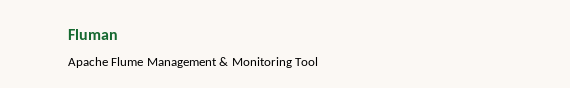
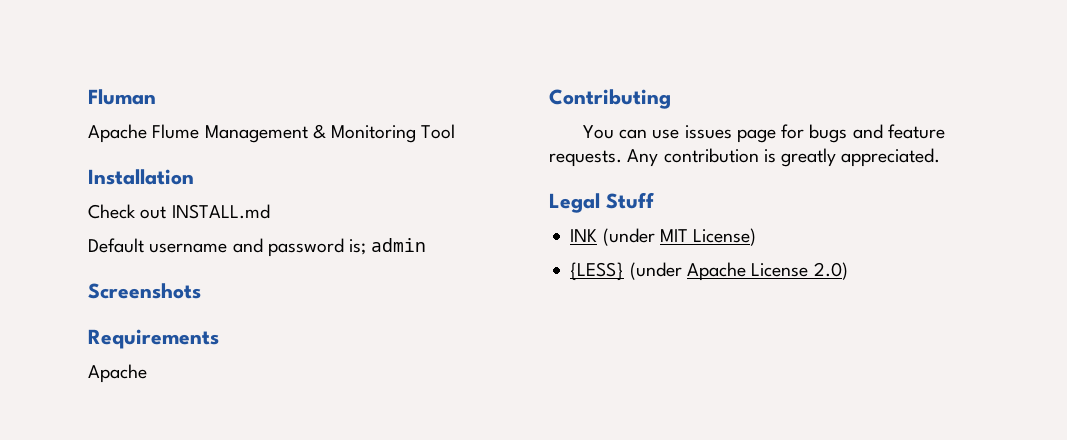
+ Installation
+ Check out INSTALL.md
+ Default username and password is; admin
+ Screenshots
+ Requirements
+ Apache
+ Contributing
+ You can use issues page for bugs and feature requests. Any contribution is greatly appreciated.
+ Legal Stuff
+ INK (under MIT License)
+ {LESS} (under Apache License 2.0)

